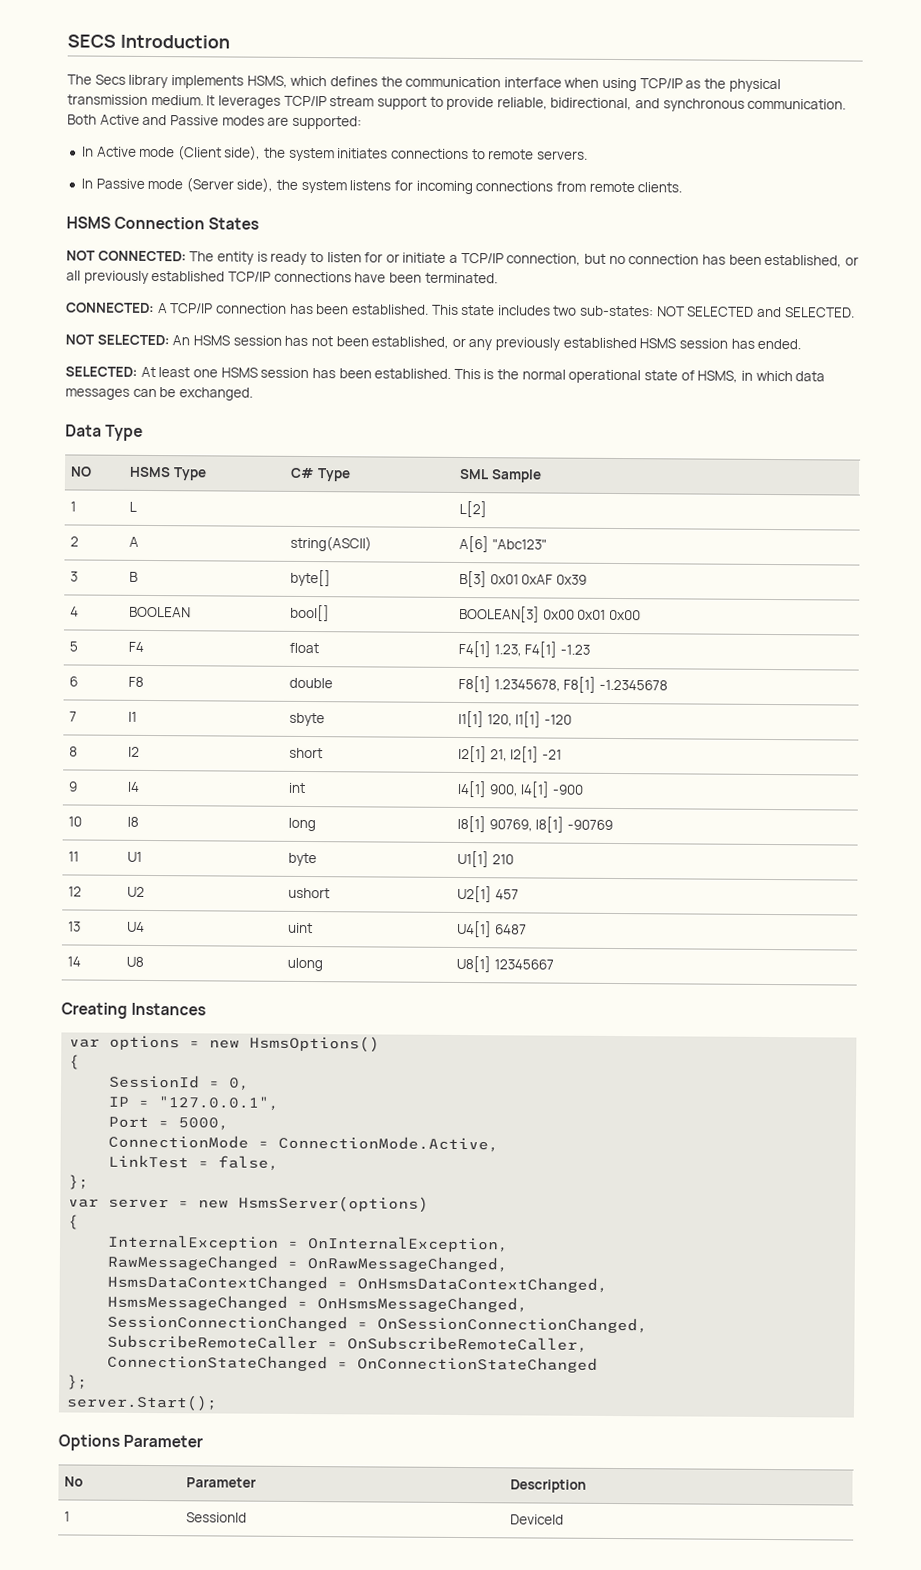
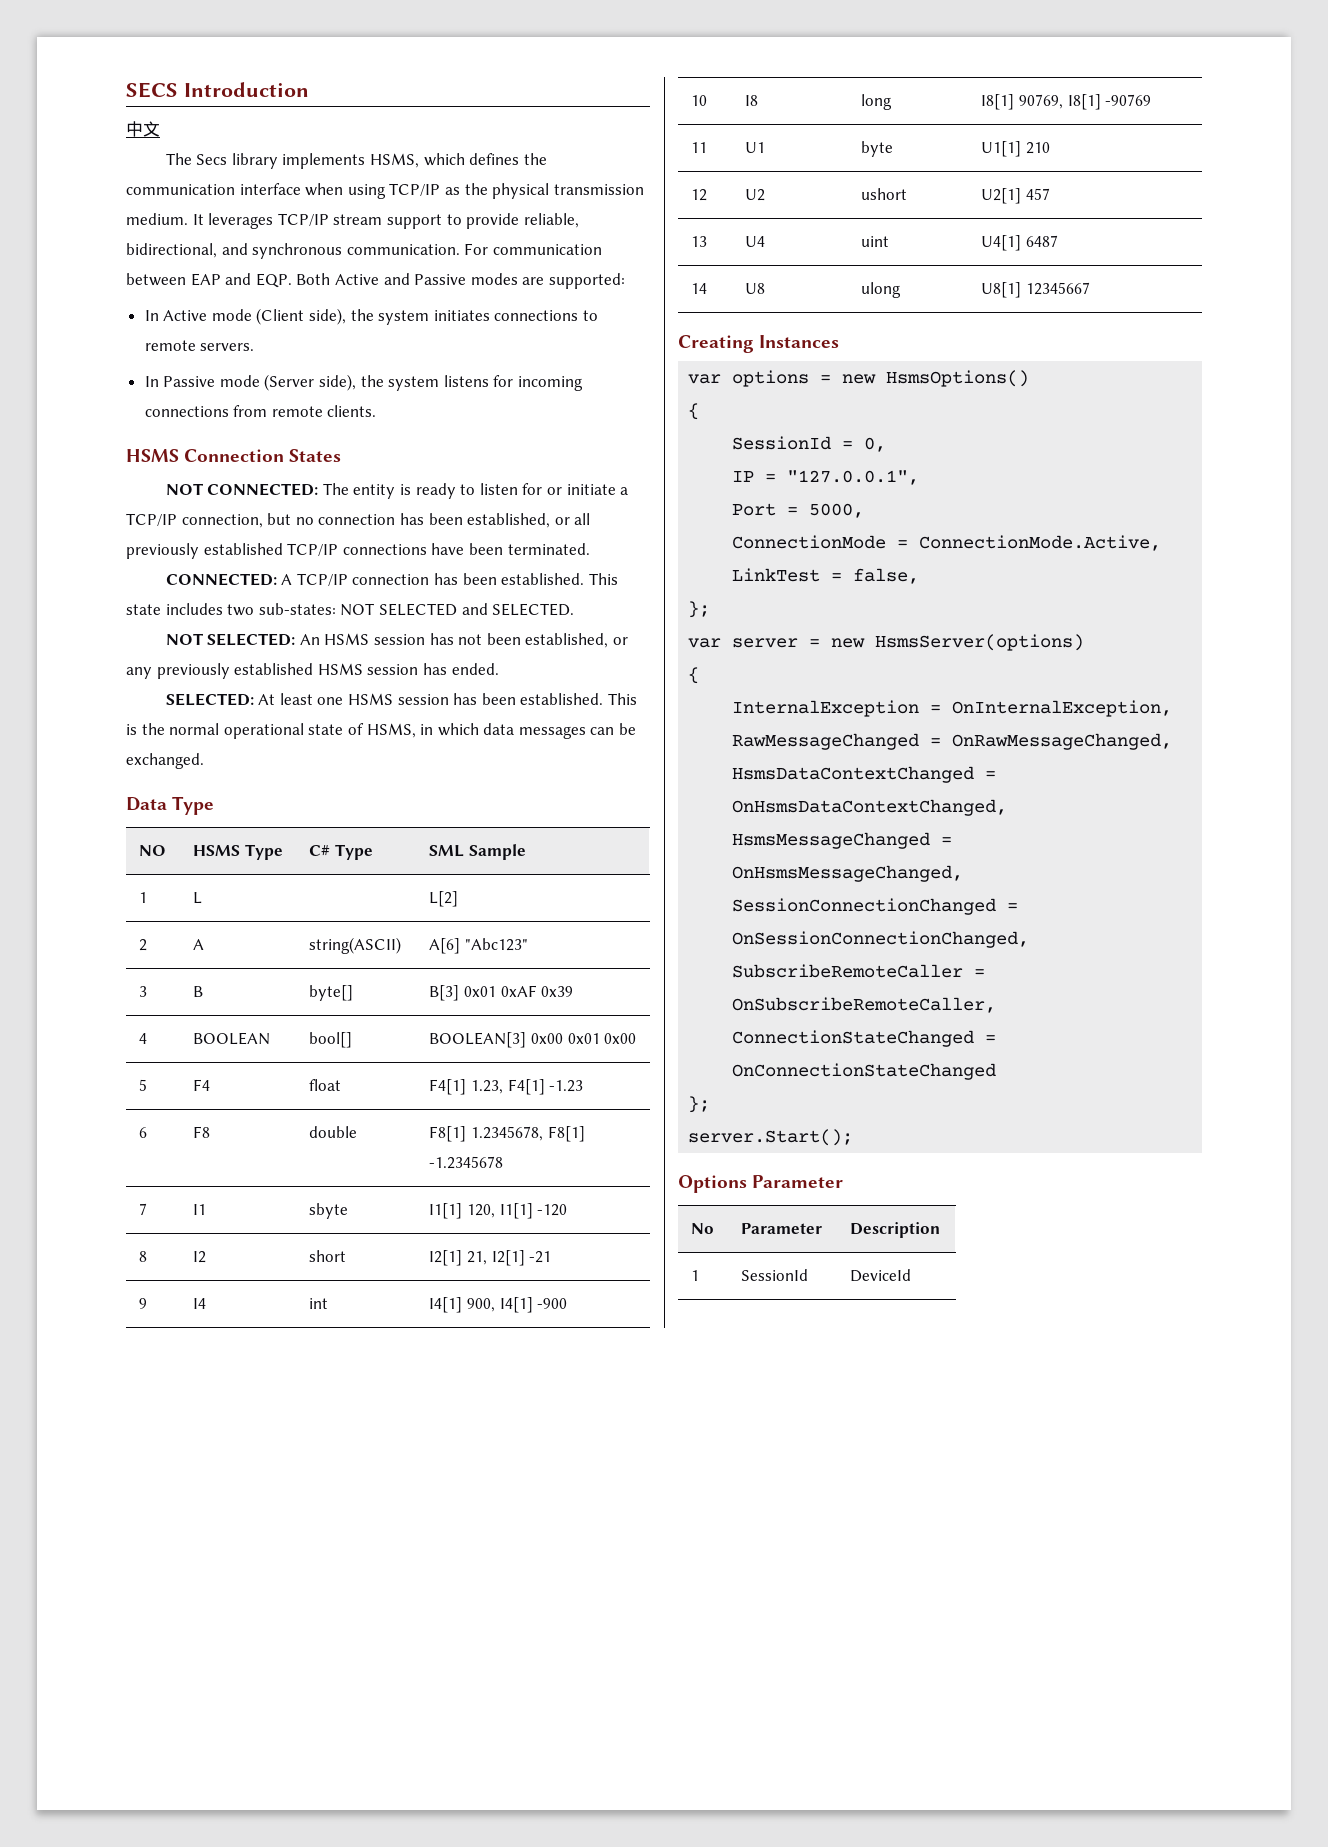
+ 中文
- Both Active and Passive modes are supported:
+ For communication between EAP and EQP. Both Active and Passive modes are supported:

